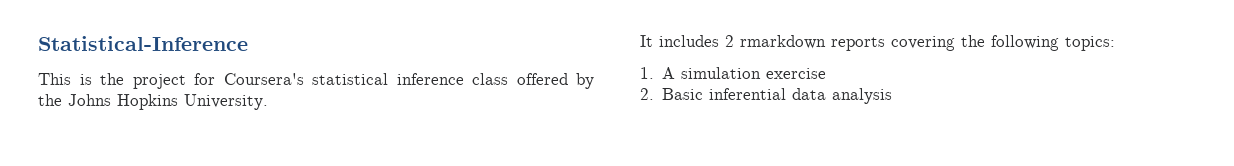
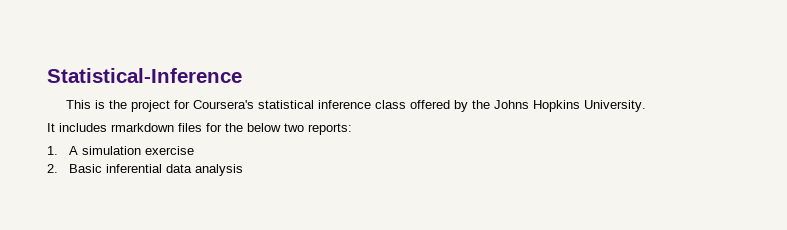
- It includes 2 rmarkdown reports covering the following topics:
+ It includes rmarkdown files for the below two reports:

